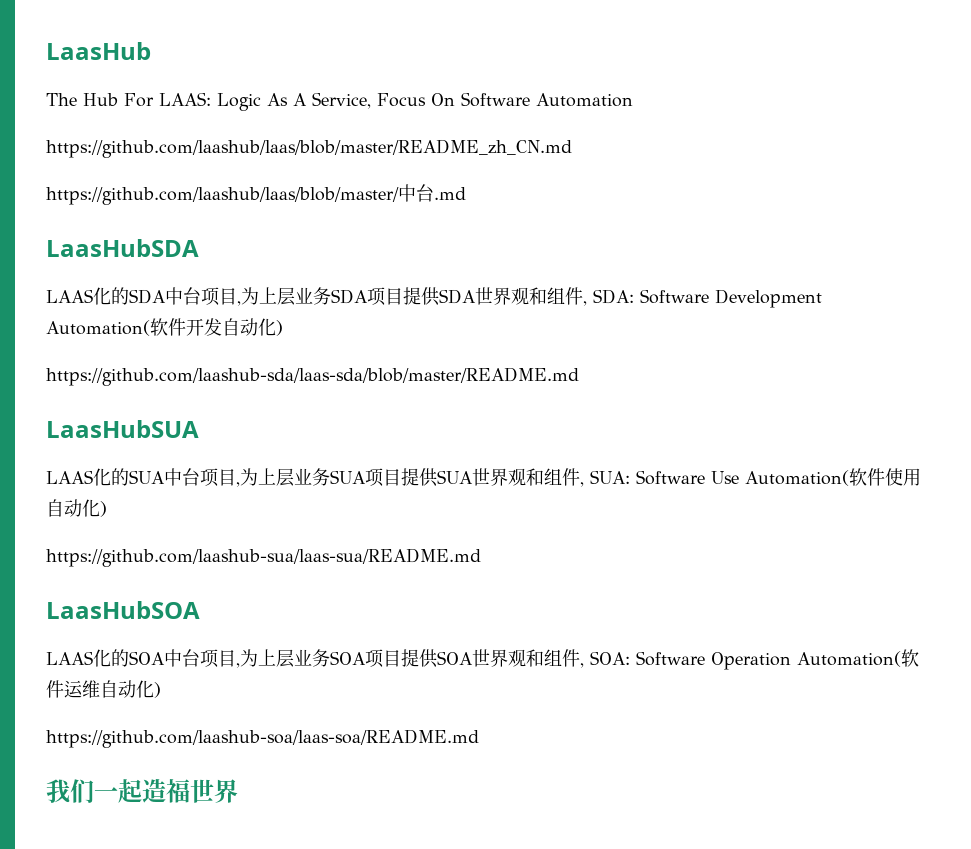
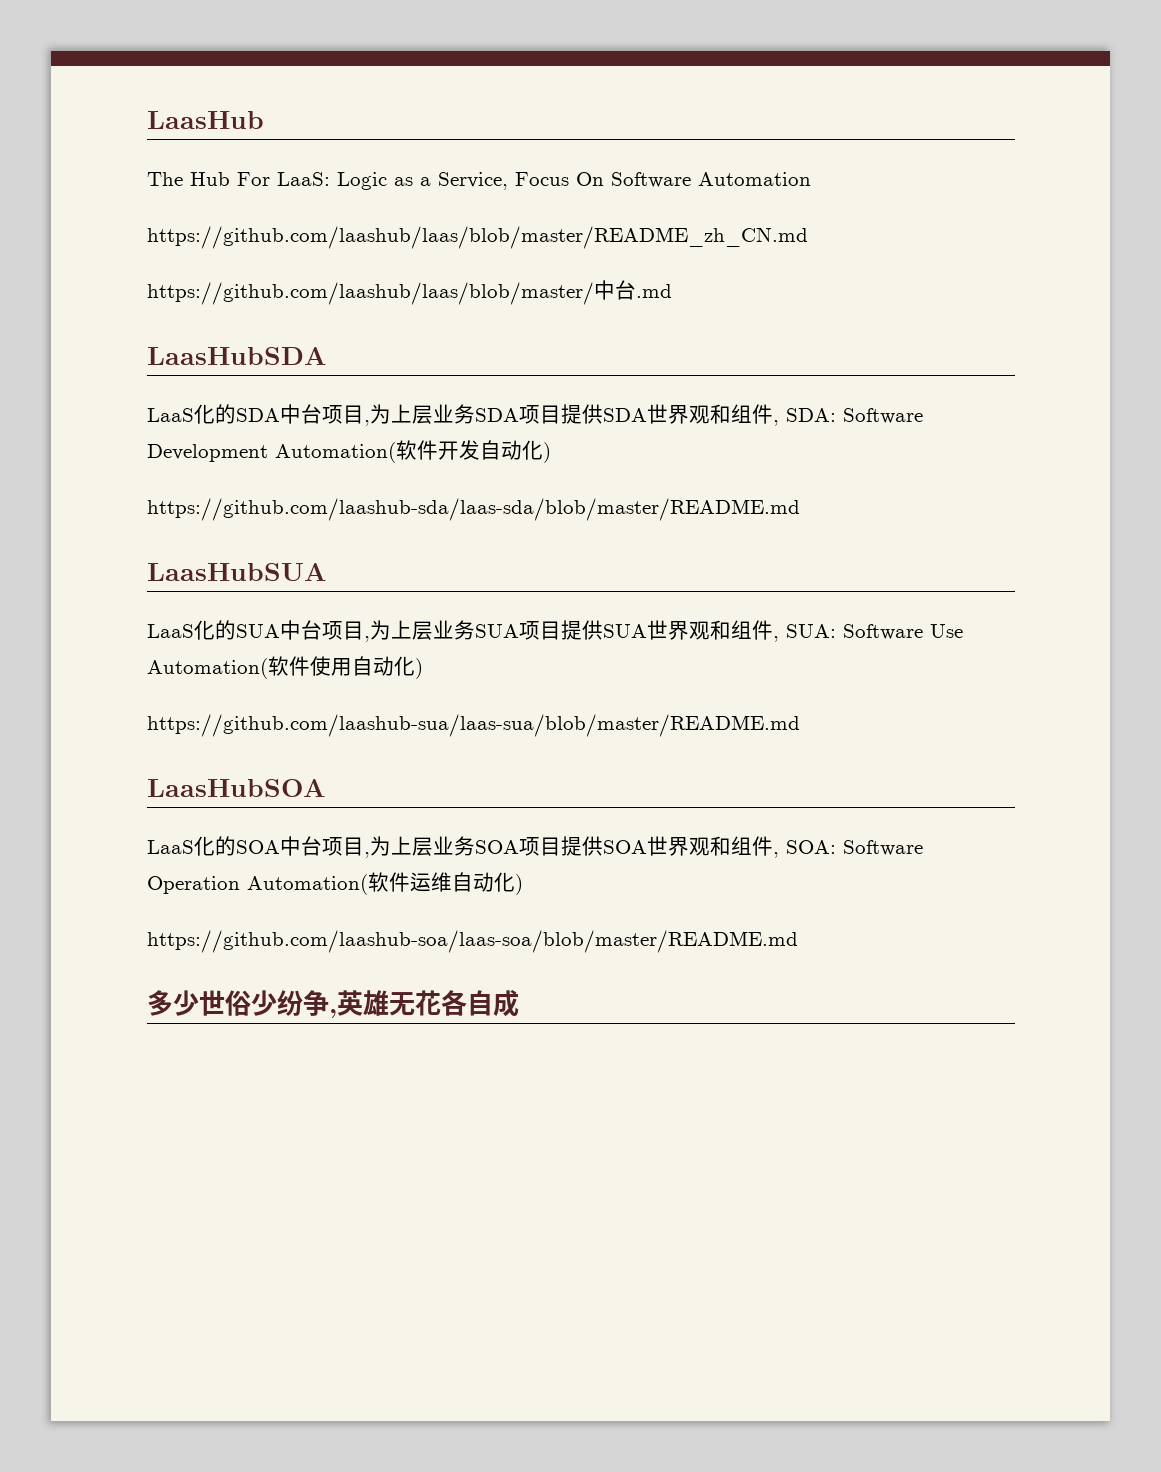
- The Hub For LAAS: Logic As A Service, Focus On Software Automation
+ The Hub For LaaS: Logic as a Service, Focus On Software Automation
- LAAS化的SDA中台项目,为上层业务SDA项目提供SDA世界观和组件, SDA: Software Development Automation(软件开发自动化)
+ LaaS化的SDA中台项目,为上层业务SDA项目提供SDA世界观和组件, SDA: Software Development Automation(软件开发自动化)
- LAAS化的SUA中台项目,为上层业务SUA项目提供SUA世界观和组件, SUA: Software Use Automation(软件使用自动化)
+ LaaS化的SUA中台项目,为上层业务SUA项目提供SUA世界观和组件, SUA: Software Use Automation(软件使用自动化)
- https://github.com/laashub-sua/laas-sua/README.md
+ https://github.com/laashub-sua/laas-sua/blob/master/README.md
- LAAS化的SOA中台项目,为上层业务SOA项目提供SOA世界观和组件, SOA: Software Operation Automation(软件运维自动化)
+ LaaS化的SOA中台项目,为上层业务SOA项目提供SOA世界观和组件, SOA: Software Operation Automation(软件运维自动化)
- https://github.com/laashub-soa/laas-soa/README.md
- 我们一起造福世界
+ https://github.com/laashub-soa/laas-soa/blob/master/README.md
+ 多少世俗少纷争,英雄无花各自成

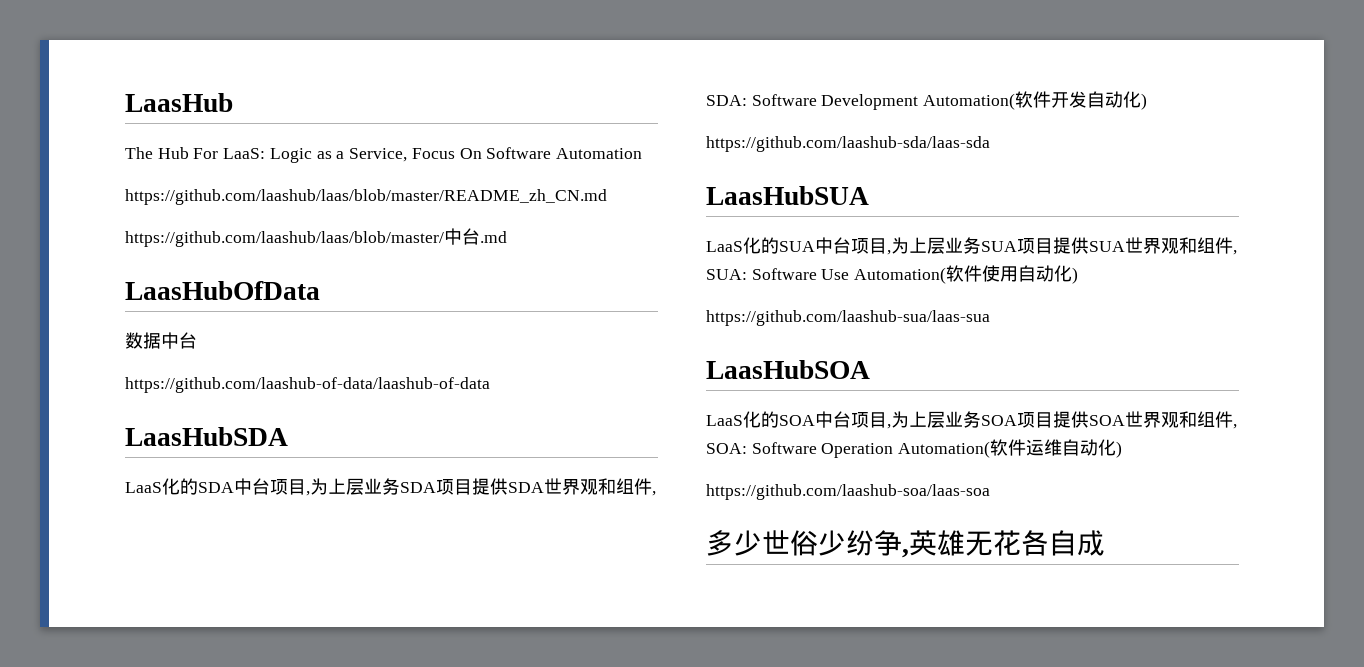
+ LaasHubOfData
+ 数据中台
+ https://github.com/laashub-of-data/laashub-of-data
- https://github.com/laashub-sda/laas-sda/blob/master/README.md
+ https://github.com/laashub-sda/laas-sda
- https://github.com/laashub-sua/laas-sua/blob/master/README.md
+ https://github.com/laashub-sua/laas-sua
- https://github.com/laashub-soa/laas-soa/blob/master/README.md
+ https://github.com/laashub-soa/laas-soa

